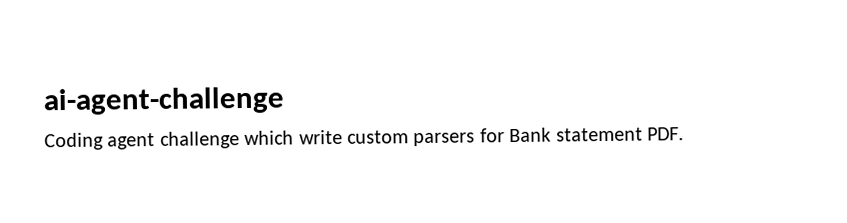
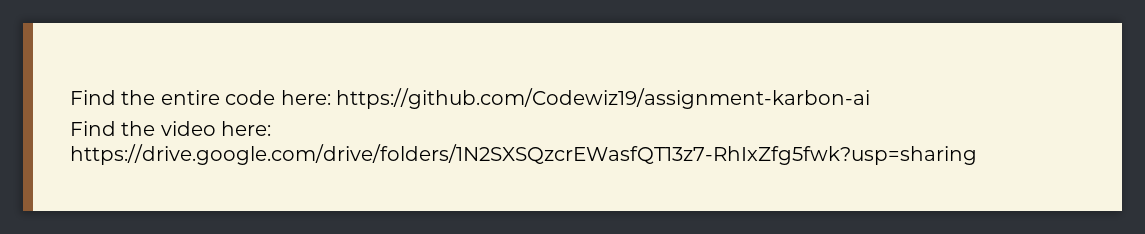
- ai-agent-challenge
- Coding agent challenge which write custom parsers for Bank statement PDF.
+ Find the entire code here: https://github.com/Codewiz19/assignment-karbon-ai
+ Find the video here: https://drive.google.com/drive/folders/1N2SXSQzcrEWasfQT13z7-RhIxZfg5fwk?usp=sharing

